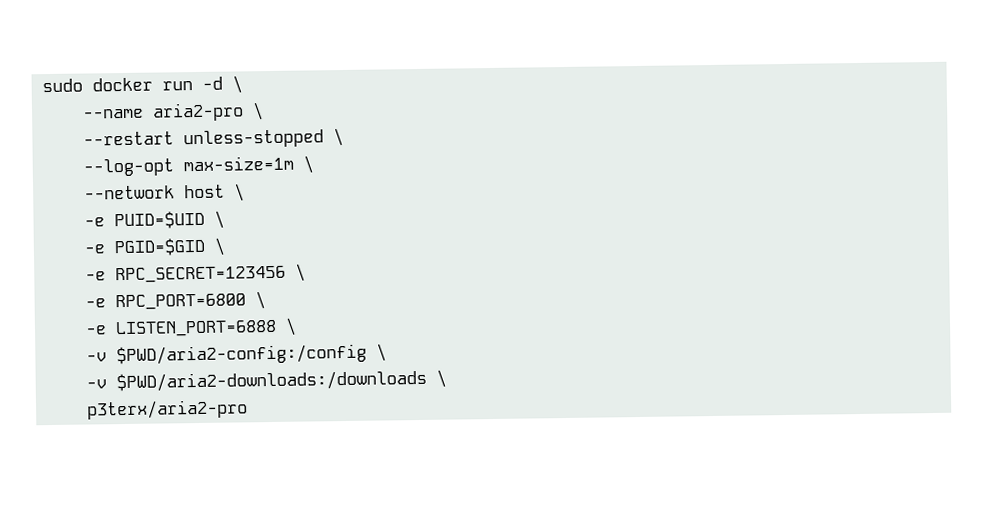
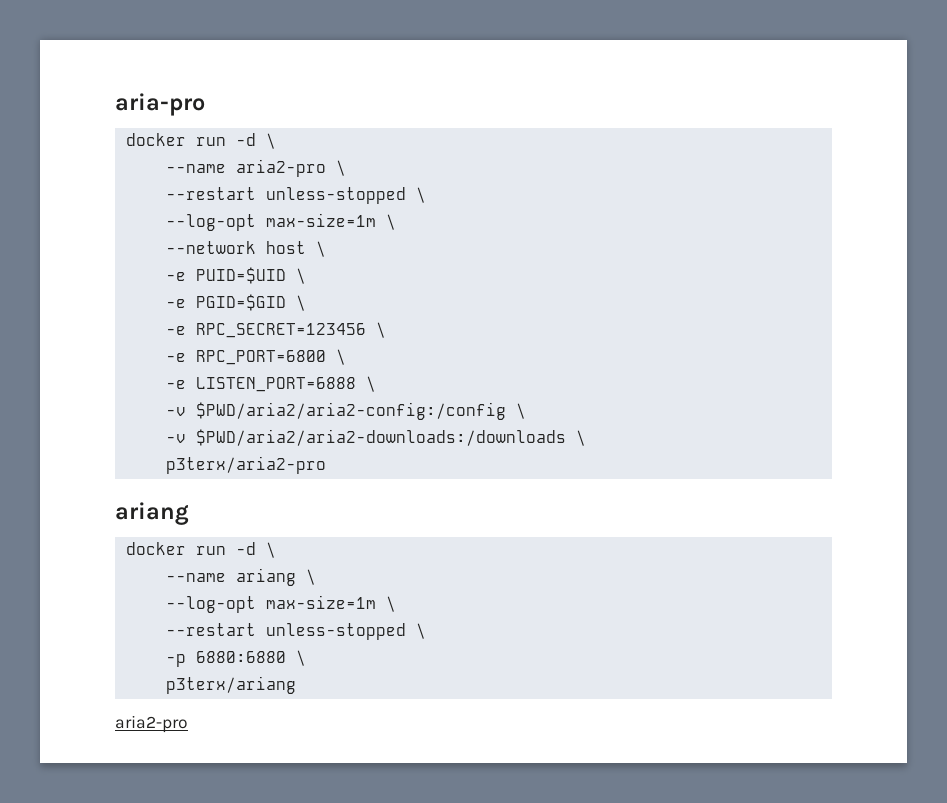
- sudo docker run -d \
+ aria-pro
+ docker run -d \
- -v $PWD/aria2-config:/config \
- -v $PWD/aria2-downloads:/downloads \
+ -v $PWD/aria2/aria2-config:/config \
+ -v $PWD/aria2/aria2-downloads:/downloads \
  p3terx/aria2-pro
+ ariang
+ docker run -d \
+ --name ariang \
+ --log-opt max-size=1m \
+ --restart unless-stopped \
+ -p 6880:6880 \
+ p3terx/ariang
+ aria2-pro

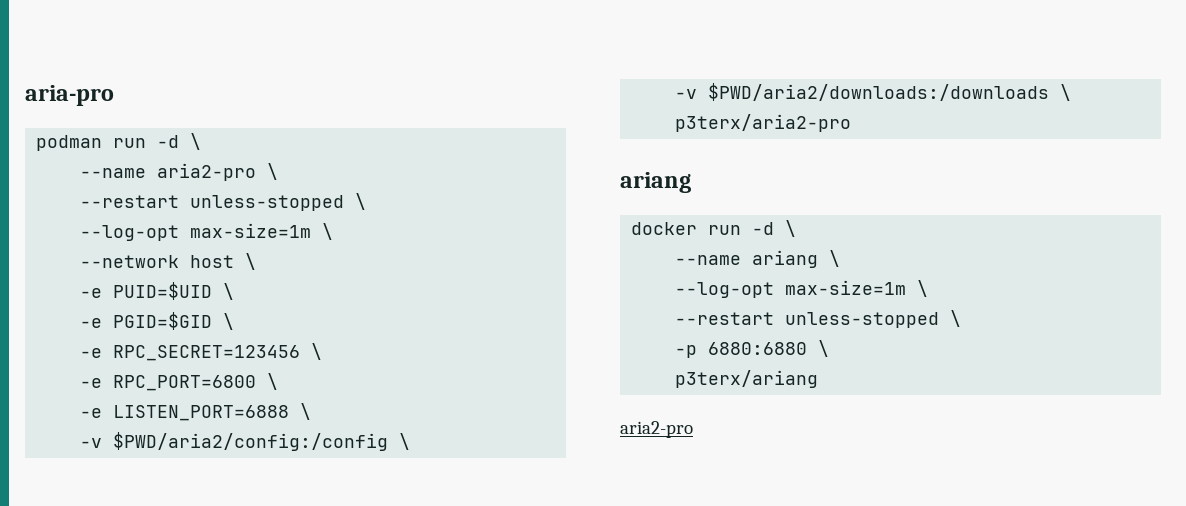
  aria-pro
- docker run -d \
+ podman run -d \
- -v $PWD/aria2/aria2-config:/config \
- -v $PWD/aria2/aria2-downloads:/downloads \
+ -v $PWD/aria2/config:/config \
+ -v $PWD/aria2/downloads:/downloads \

